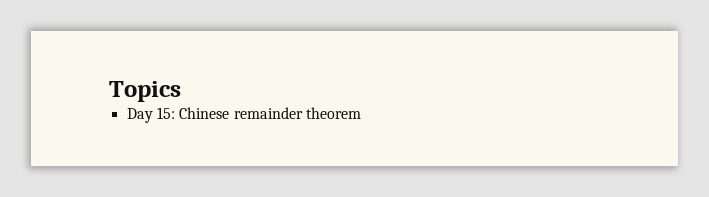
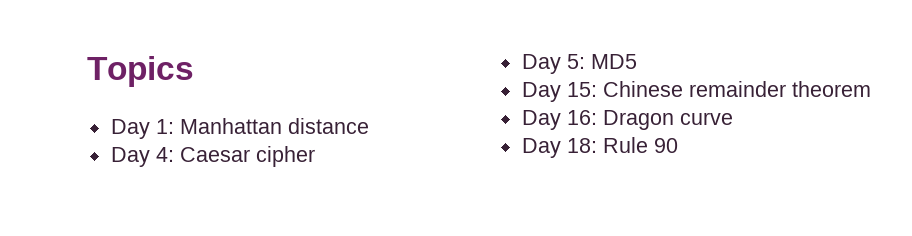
+ Day 1: Manhattan distance
+ Day 4: Caesar cipher
+ Day 5: MD5
+ Day 16: Dragon curve
+ Day 18: Rule 90

